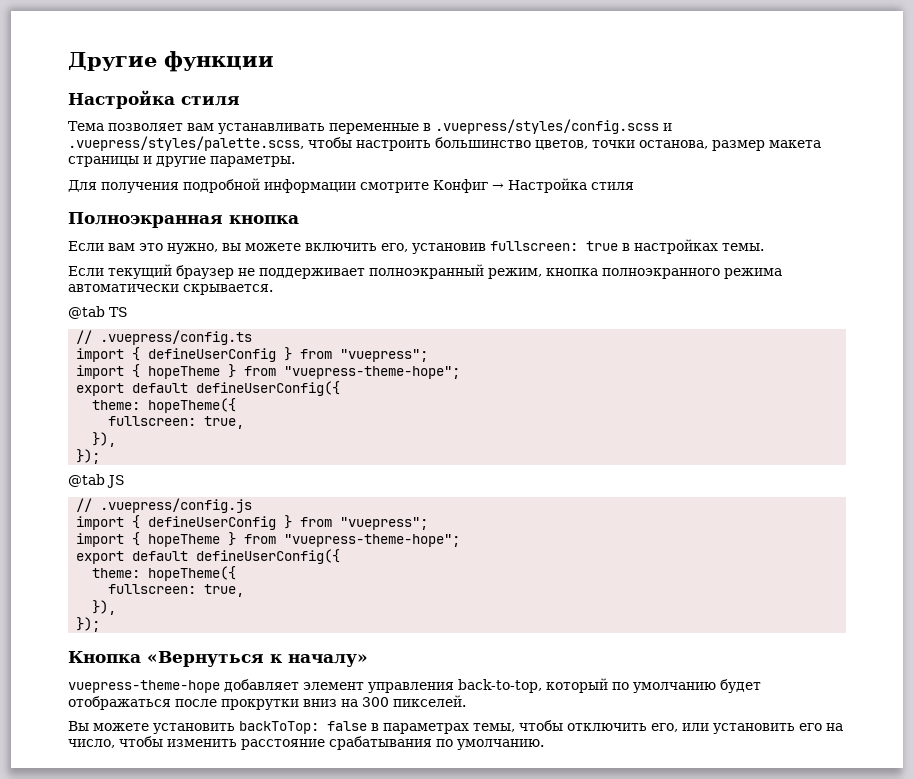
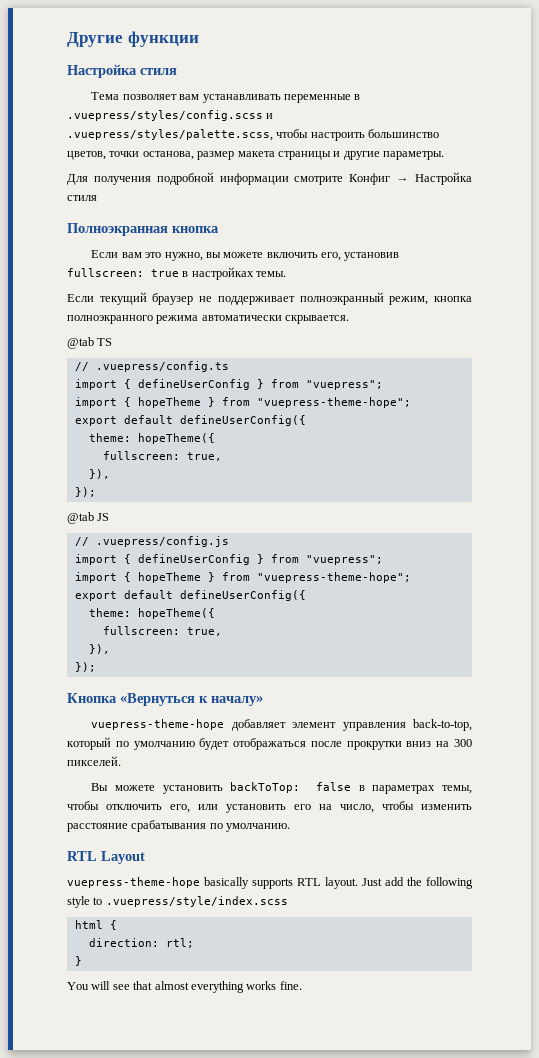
+ RTL Layout
+ vuepress-theme-hope basically supports RTL layout. Just add the following style to .vuepress/style/index.scss
+ html {
+ direction: rtl;
+ }
+ You will see that almost everything works fine.

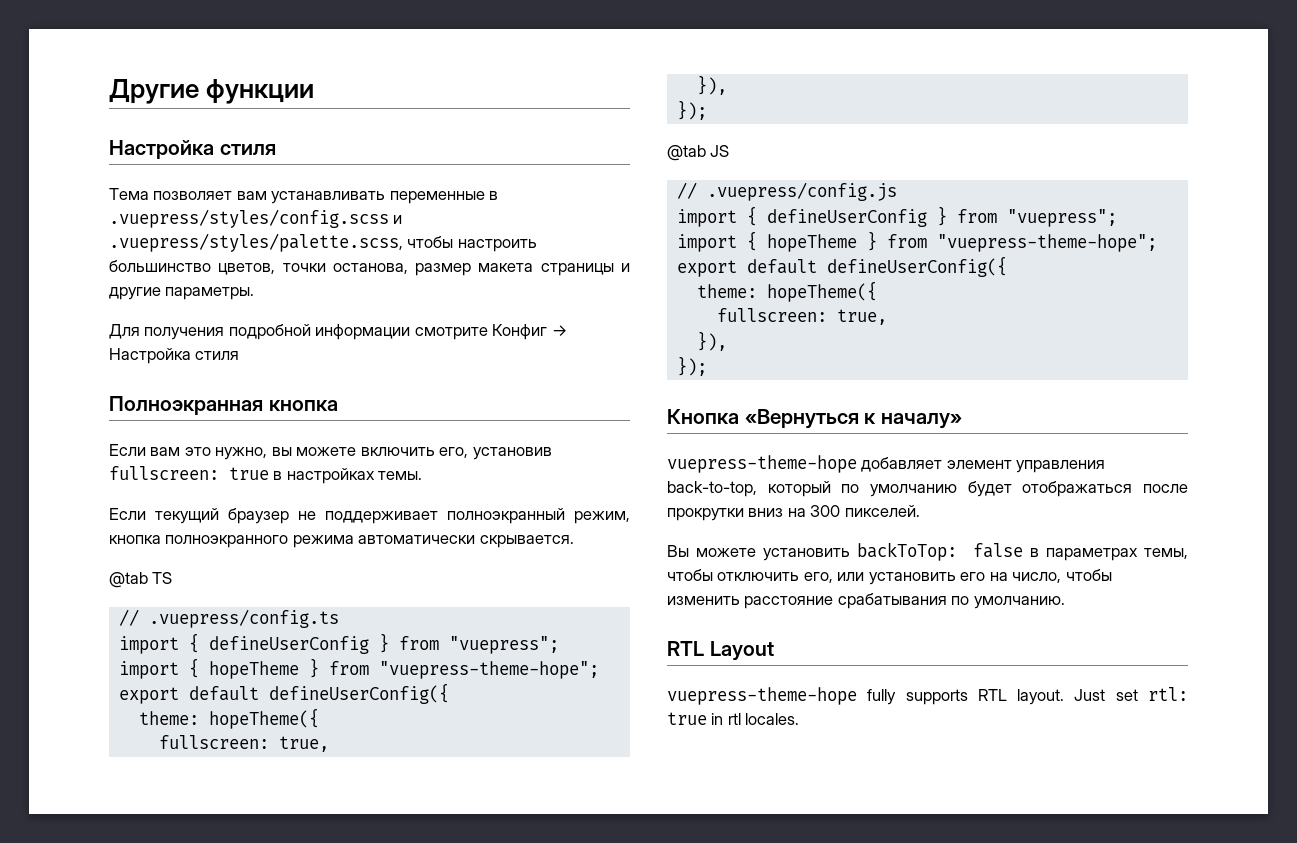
- vuepress-theme-hope basically supports RTL layout.
+ vuepress-theme-hope fully supports RTL layout.
- Just add the following style to .vuepress/style/index.scss
- html {
- direction: rtl;
- }
- You will see that almost everything works fine.
+ Just set rtl: true in rtl locales.

